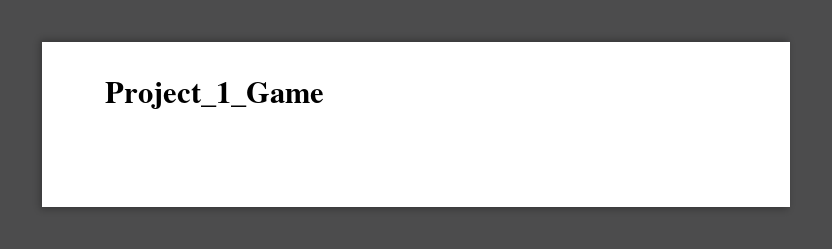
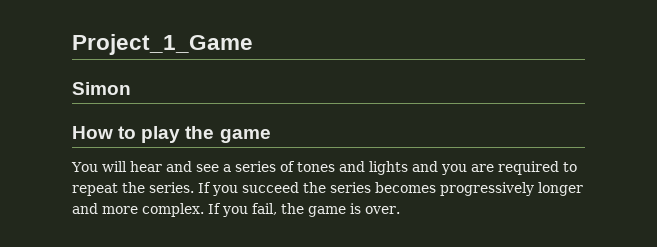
+ Simon
+ How to play the game
+ You will hear and see a series of tones and lights and you are required to repeat the series. If you succeed the series becomes progressively longer and more complex. If you fail, the game is over.

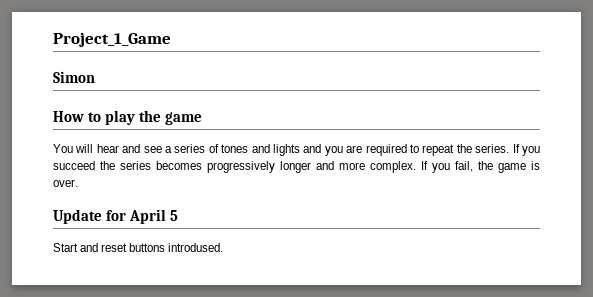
+ Update for April 5
+ Start and reset buttons introdused.

